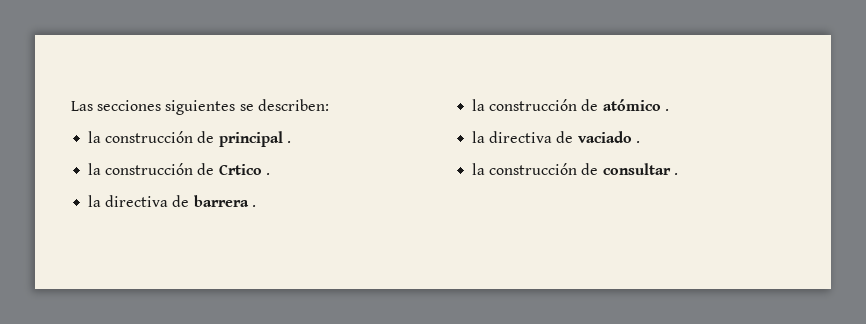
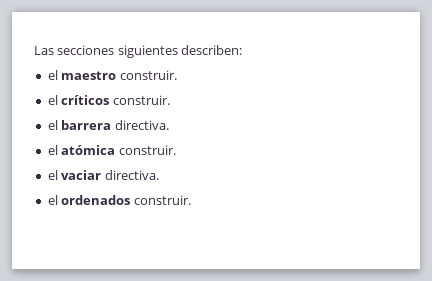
- Las secciones siguientes se describen:
+ Las secciones siguientes describen:
- la construcción de principal .
- la construcción de Crtico .
- la directiva de barrera .
- la construcción de atómico .
- la directiva de vaciado .
- la construcción de consultar .
+ el maestro construir.
+ el críticos construir.
+ el barrera directiva.
+ el atómica construir.
+ el vaciar directiva.
+ el ordenados construir.

